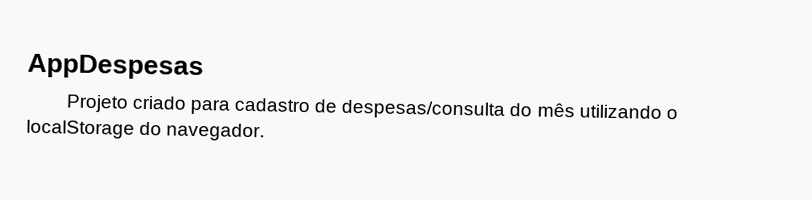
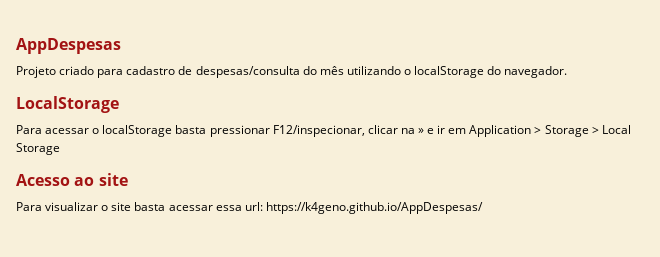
+ LocalStorage
+ Para acessar o localStorage basta pressionar F12/inspecionar, clicar na » e ir em Application > Storage > Local Storage
+ Acesso ao site
+ Para visualizar o site basta acessar essa url: https://k4geno.github.io/AppDespesas/

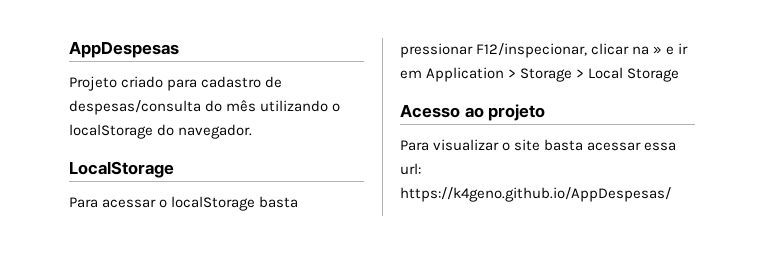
- Acesso ao site
+ Acesso ao projeto

